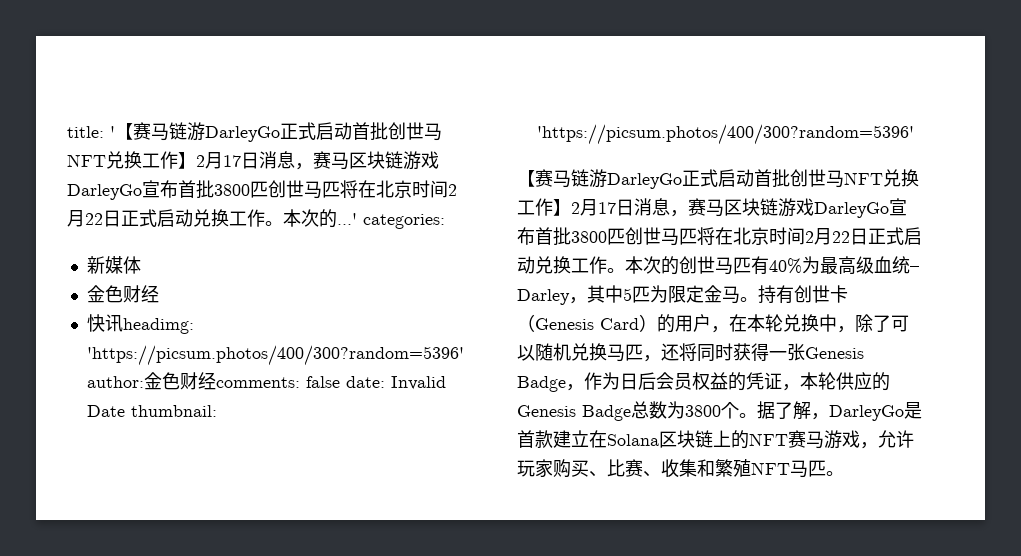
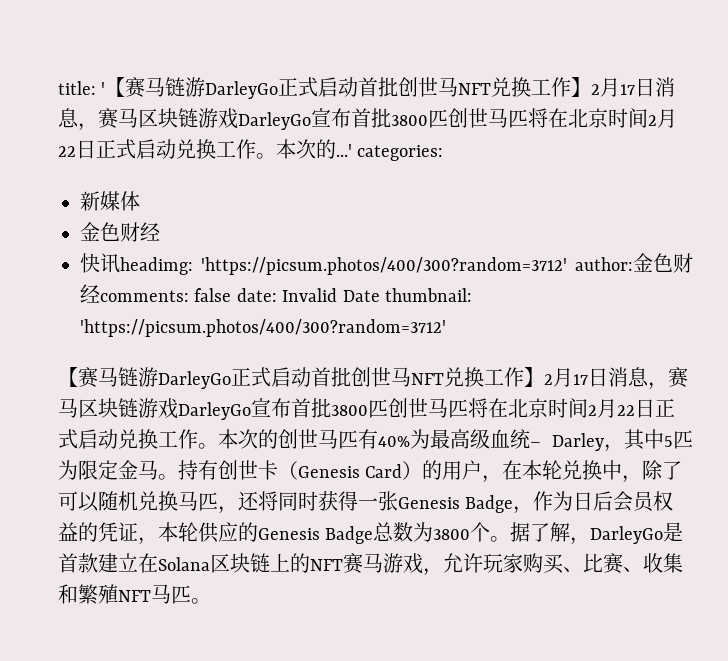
- 快讯headimg: 'https://picsum.photos/400/300?random=5396' author:金色财经comments: false date: Invalid Date thumbnail: 'https://picsum.photos/400/300?random=5396'
+ 快讯headimg: 'https://picsum.photos/400/300?random=3712' author:金色财经comments: false date: Invalid Date thumbnail: 'https://picsum.photos/400/300?random=3712'

